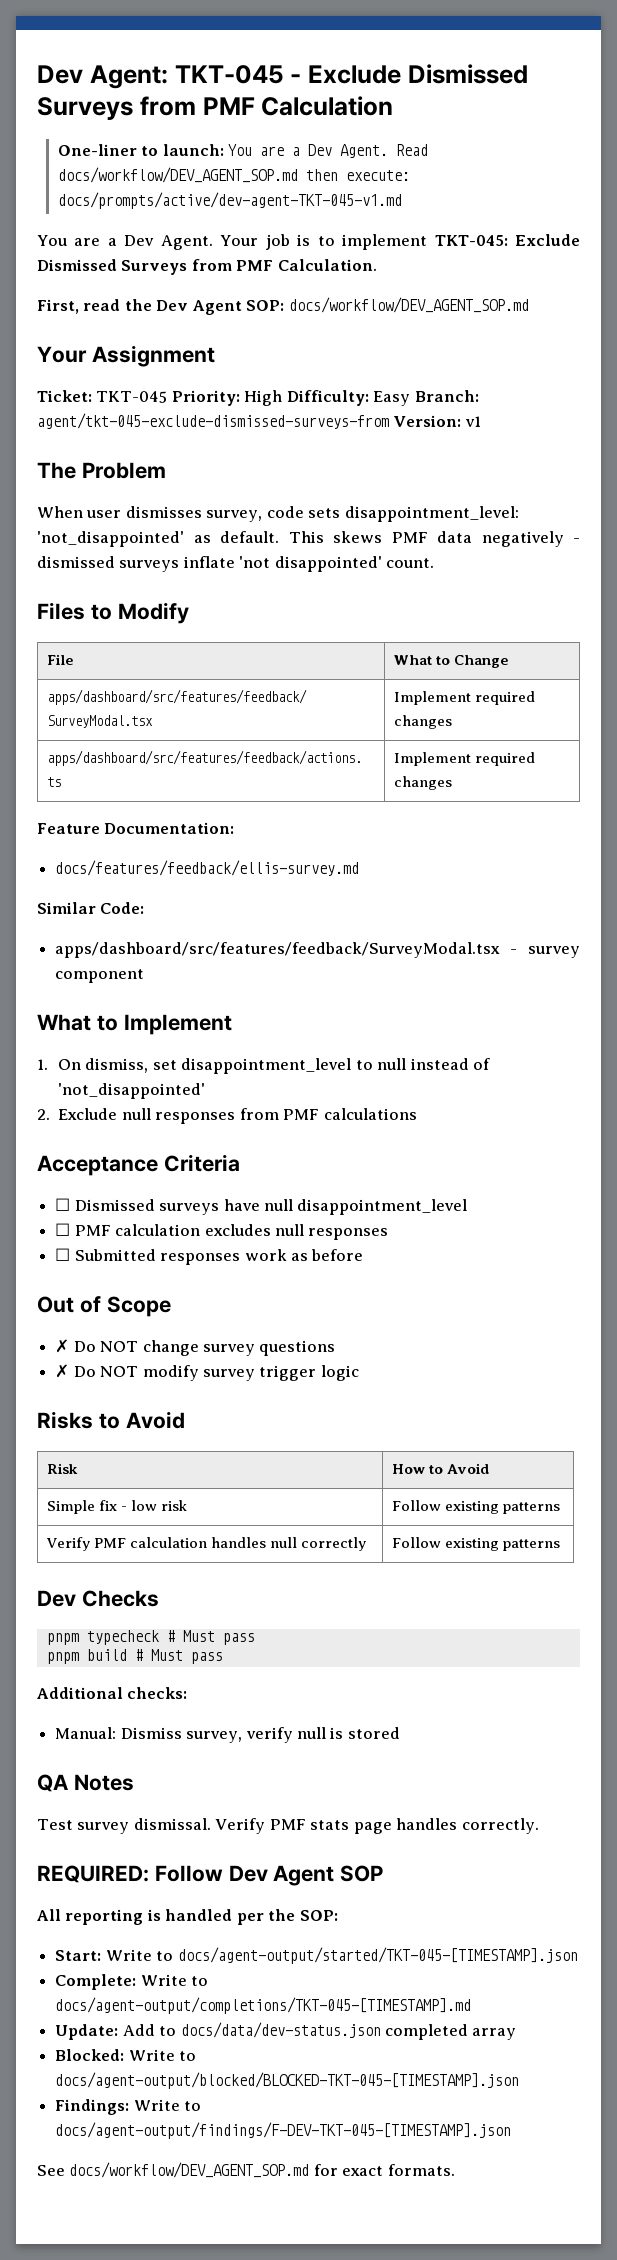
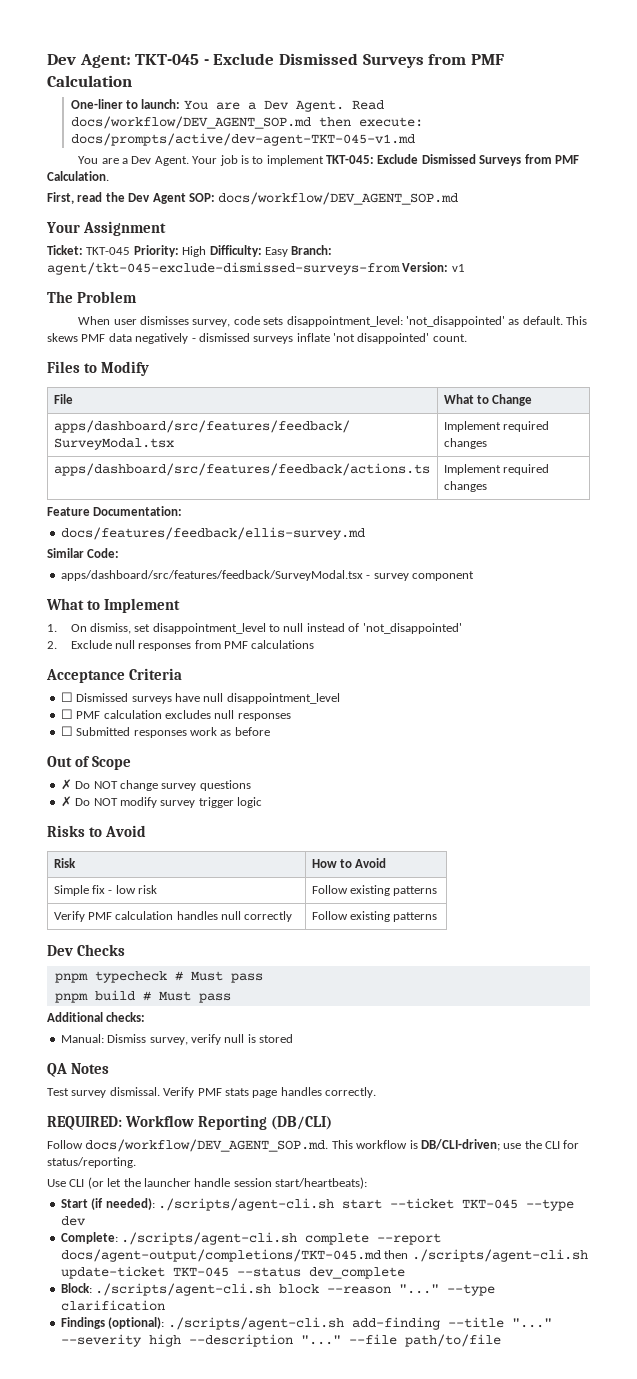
- REQUIRED: Follow Dev Agent SOP
- All reporting is handled per the SOP:
- Start: Write to docs/agent-output/started/TKT-045-[TIMESTAMP].json
- Complete: Write to docs/agent-output/completions/TKT-045-[TIMESTAMP].md
- Update: Add to docs/data/dev-status.json completed array
- Blocked: Write to docs/agent-output/blocked/BLOCKED-TKT-045-[TIMESTAMP].json
- Findings: Write to docs/agent-output/findings/F-DEV-TKT-045-[TIMESTAMP].json
- See docs/workflow/DEV_AGENT_SOP.md for exact formats.
+ REQUIRED: Workflow Reporting (DB/CLI)
+ Follow docs/workflow/DEV_AGENT_SOP.md. This workflow is DB/CLI-driven; use the CLI for status/reporting.
+ Use CLI (or let the launcher handle session start/heartbeats):
+ Start (if needed): ./scripts/agent-cli.sh start --ticket TKT-045 --type dev
+ Complete: ./scripts/agent-cli.sh complete --report docs/agent-output/completions/TKT-045.md then ./scripts/agent-cli.sh update-ticket TKT-045 --status dev_complete
+ Block: ./scripts/agent-cli.sh block --reason "..." --type clarification
+ Findings (optional): ./scripts/agent-cli.sh add-finding --title "..." --severity high --description "..." --file path/to/file

